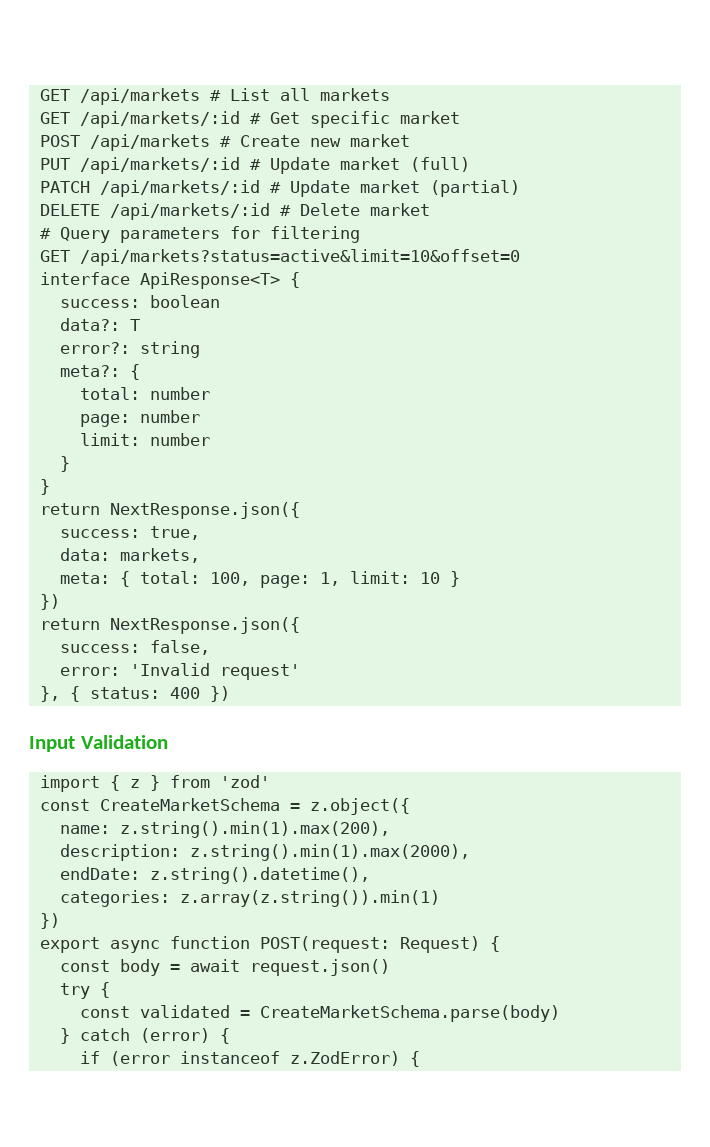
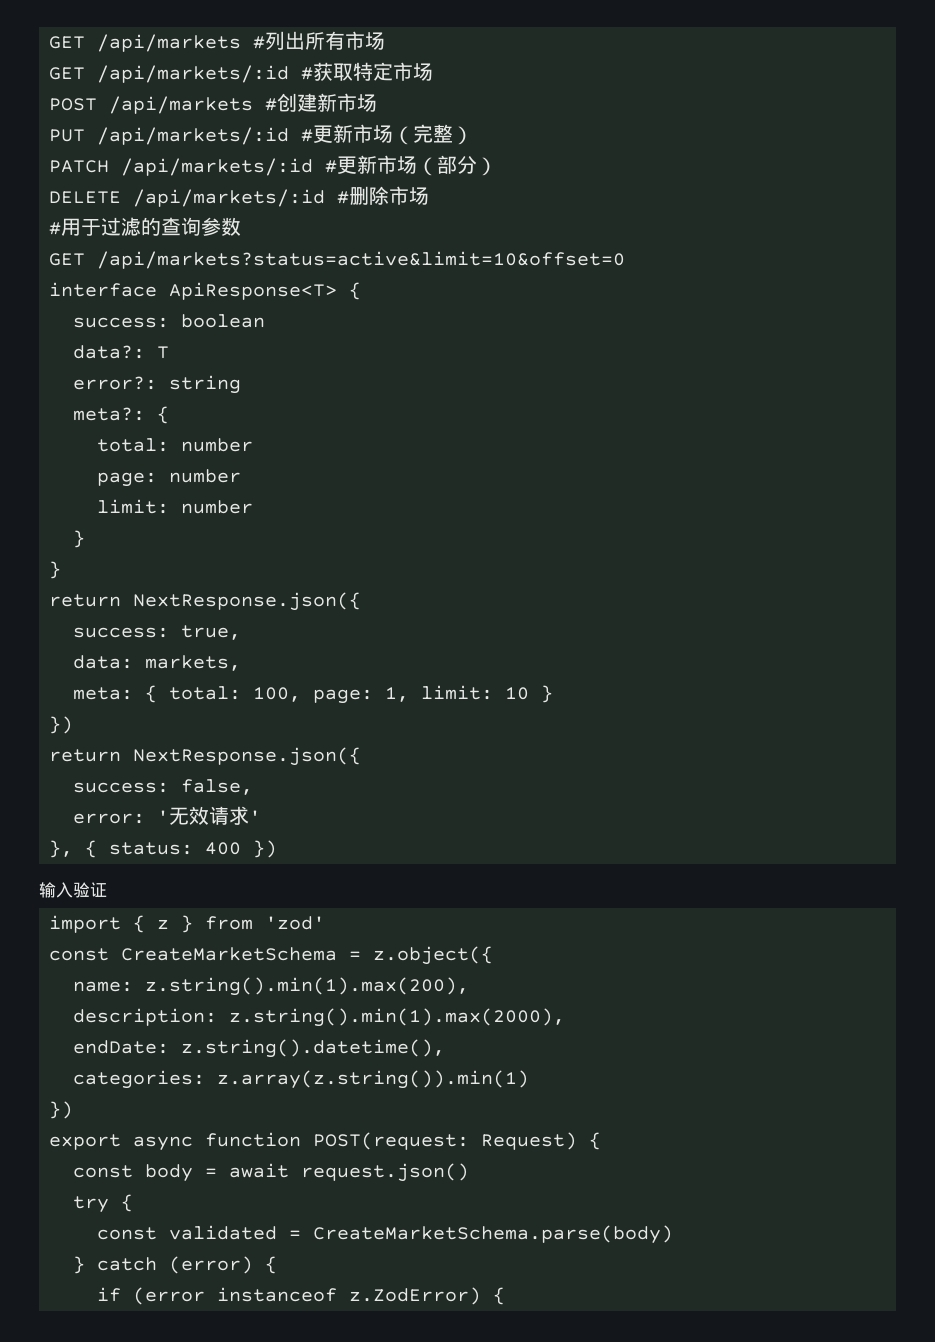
- GET /api/markets # List all markets
+ GET /api/markets #列出所有市场
- GET /api/markets/:id # Get specific market
+ GET /api/markets/:id #获取特定市场
- POST /api/markets # Create new market
+ POST /api/markets #创建新市场
- PUT /api/markets/:id # Update market (full)
+ PUT /api/markets/:id #更新市场（完整）
- PATCH /api/markets/:id # Update market (partial)
+ PATCH /api/markets/:id #更新市场（部分）
- DELETE /api/markets/:id # Delete market
- # Query parameters for filtering
+ DELETE /api/markets/:id #删除市场
+ #用于过滤的查询参数
- error: 'Invalid request'
+ error: '无效请求'
- Input Validation
+ 输入验证

